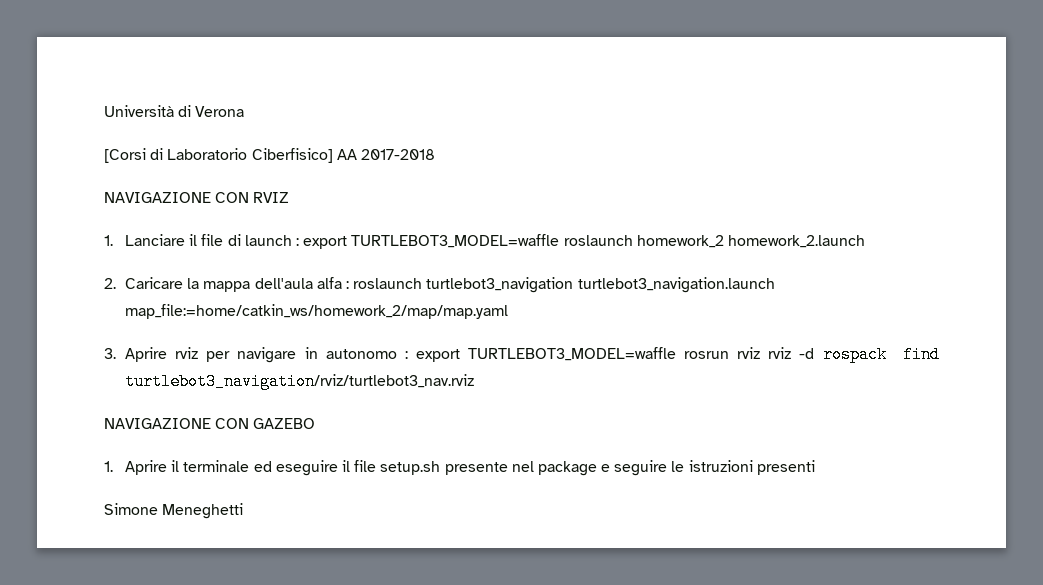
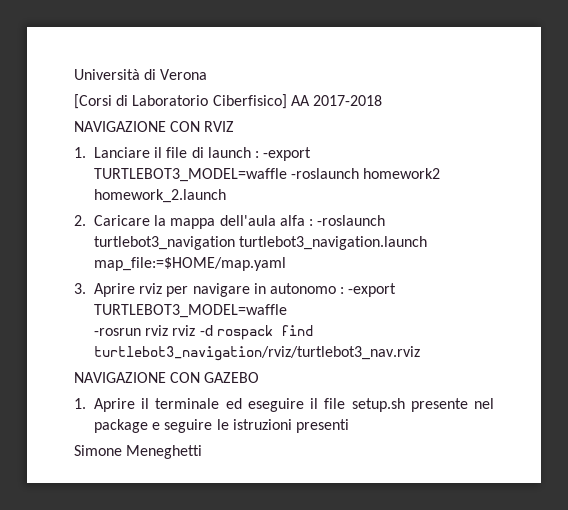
- 1. Lanciare il file di launch : export TURTLEBOT3_MODEL=waffle roslaunch homework_2 homework_2.launch
+ 1. Lanciare il file di launch : -export TURTLEBOT3_MODEL=waffle -roslaunch homework2 homework_2.launch
- 2. Caricare la mappa dell'aula alfa : roslaunch turtlebot3_navigation turtlebot3_navigation.launch map_file:=home/catkin_ws/homework_2/map/map.yaml
+ 2. Caricare la mappa dell'aula alfa : -roslaunch turtlebot3_navigation turtlebot3_navigation.launch map_file:=$HOME/map.yaml
- 3. Aprire rviz per navigare in autonomo : export TURTLEBOT3_MODEL=waffle rosrun rviz rviz -d rospack find turtlebot3_navigation/rviz/turtlebot3_nav.rviz
+ 3. Aprire rviz per navigare in autonomo : -export TURTLEBOT3_MODEL=waffle
+ -rosrun rviz rviz -d rospack find turtlebot3_navigation/rviz/turtlebot3_nav.rviz

